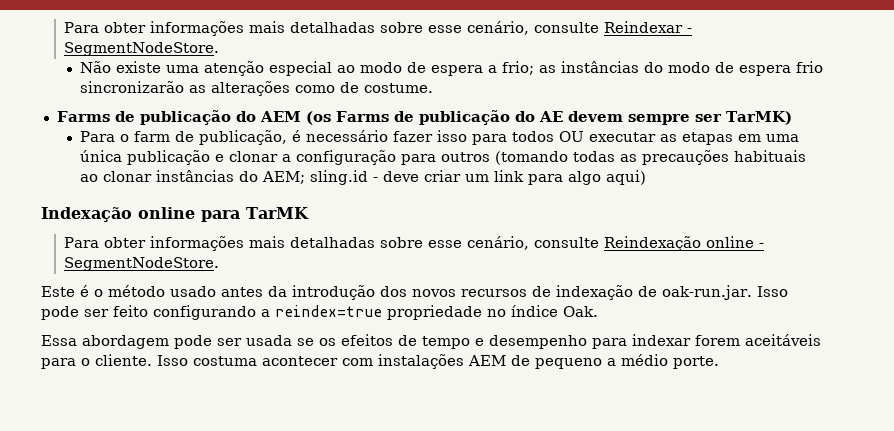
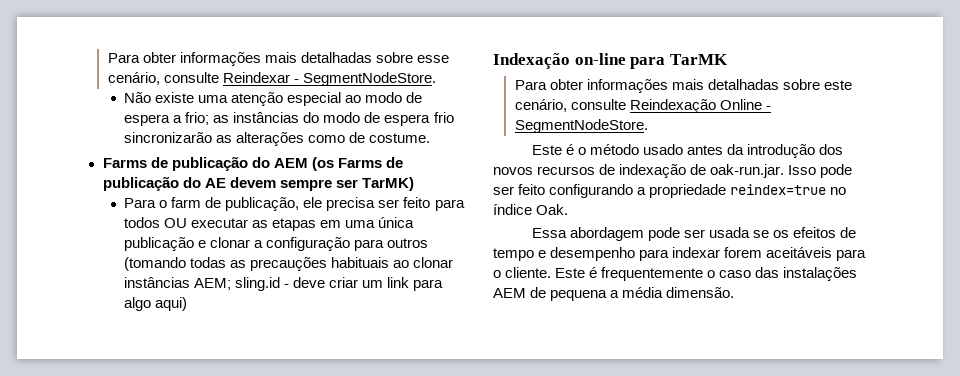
- Para o farm de publicação, é necessário fazer isso para todos OU executar as etapas em uma única publicação e clonar a configuração para outros (tomando todas as precauções habituais ao clonar instâncias do AEM; sling.id - deve criar um link para algo aqui)
+ Para o farm de publicação, ele precisa ser feito para todos OU executar as etapas em uma única publicação e clonar a configuração para outros (tomando todas as precauções habituais ao clonar instâncias AEM; sling.id - deve criar um link para algo aqui)
- Indexação online para TarMK
+ Indexação on-line para TarMK
- Para obter informações mais detalhadas sobre esse cenário, consulte Reindexação online - SegmentNodeStore.
+ Para obter informações mais detalhadas sobre este cenário, consulte Reindexação Online - SegmentNodeStore.
- Este é o método usado antes da introdução dos novos recursos de indexação de oak-run.jar. Isso pode ser feito configurando a reindex=true propriedade no índice Oak.
+ Este é o método usado antes da introdução dos novos recursos de indexação de oak-run.jar. Isso pode ser feito configurando a propriedade reindex=true no índice Oak.
- Isso costuma acontecer com instalações AEM de pequeno a médio porte.
+ Este é frequentemente o caso das instalações AEM de pequena a média dimensão.

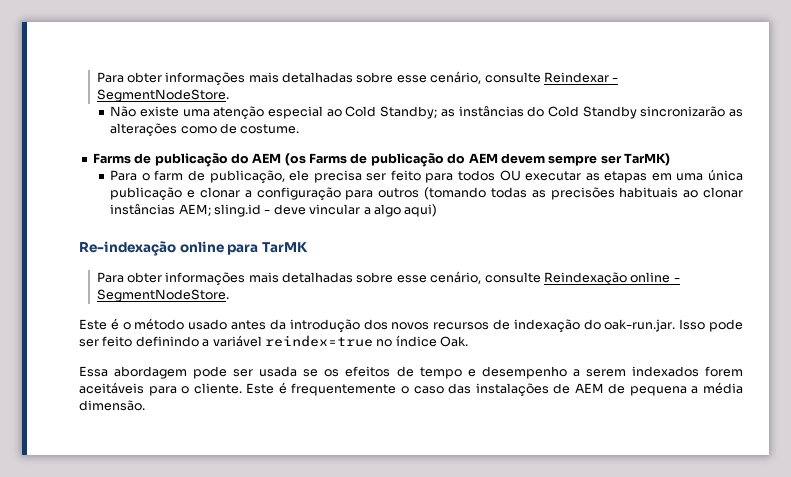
- Não existe uma atenção especial ao modo de espera a frio; as instâncias do modo de espera frio sincronizarão as alterações como de costume.
+ Não existe uma atenção especial ao Cold Standby; as instâncias do Cold Standby sincronizarão as alterações como de costume.
- Farms de publicação do AEM (os Farms de publicação do AE devem sempre ser TarMK)
+ Farms de publicação do AEM (os Farms de publicação do AEM devem sempre ser TarMK)
- Para o farm de publicação, ele precisa ser feito para todos OU executar as etapas em uma única publicação e clonar a configuração para outros (tomando todas as precauções habituais ao clonar instâncias AEM; sling.id - deve criar um link para algo aqui)
+ Para o farm de publicação, ele precisa ser feito para todos OU executar as etapas em uma única publicação e clonar a configuração para outros (tomando todas as precisões habituais ao clonar instâncias AEM; sling.id - deve vincular a algo aqui)
- Indexação on-line para TarMK
+ Re-indexação online para TarMK
- Para obter informações mais detalhadas sobre este cenário, consulte Reindexação Online - SegmentNodeStore.
+ Para obter informações mais detalhadas sobre esse cenário, consulte Reindexação online - SegmentNodeStore.
- Este é o método usado antes da introdução dos novos recursos de indexação de oak-run.jar. Isso pode ser feito configurando a propriedade reindex=true no índice Oak.
+ Este é o método usado antes da introdução dos novos recursos de indexação do oak-run.jar. Isso pode ser feito definindo a variável reindex=true no índice Oak.
- Essa abordagem pode ser usada se os efeitos de tempo e desempenho para indexar forem aceitáveis para o cliente.
+ Essa abordagem pode ser usada se os efeitos de tempo e desempenho a serem indexados forem aceitáveis para o cliente.
- Este é frequentemente o caso das instalações AEM de pequena a média dimensão.
+ Este é frequentemente o caso das instalações de AEM de pequena a média dimensão.

